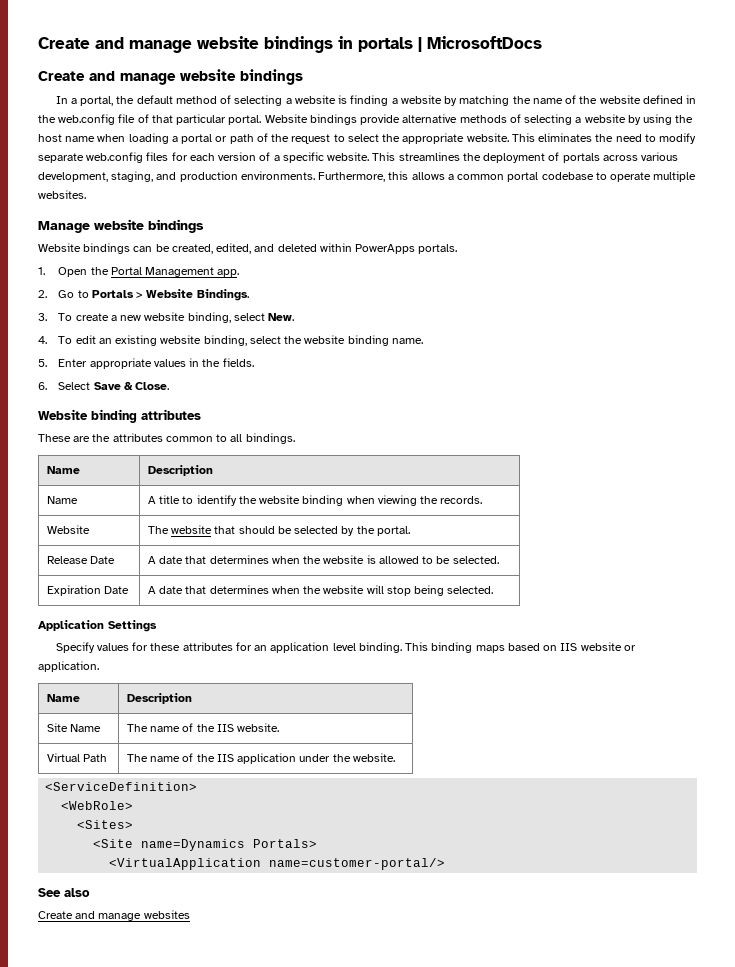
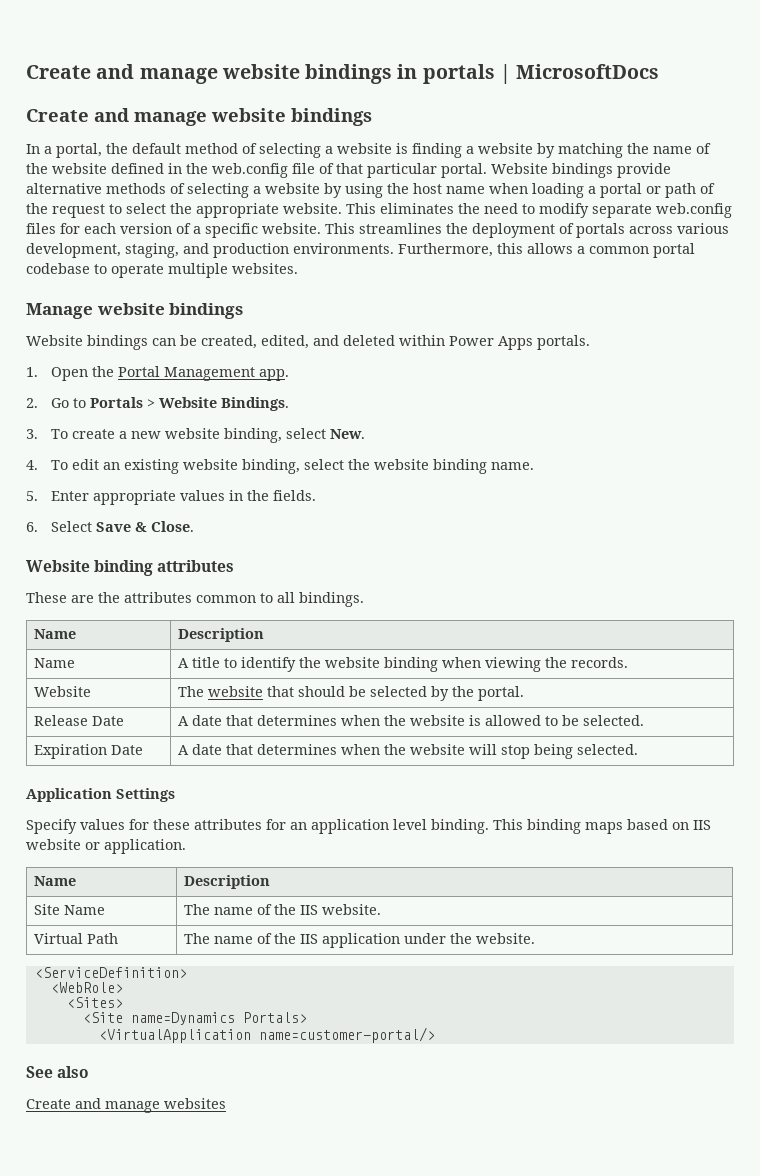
- Website bindings can be created, edited, and deleted within PowerApps portals.
+ Website bindings can be created, edited, and deleted within Power Apps portals.

